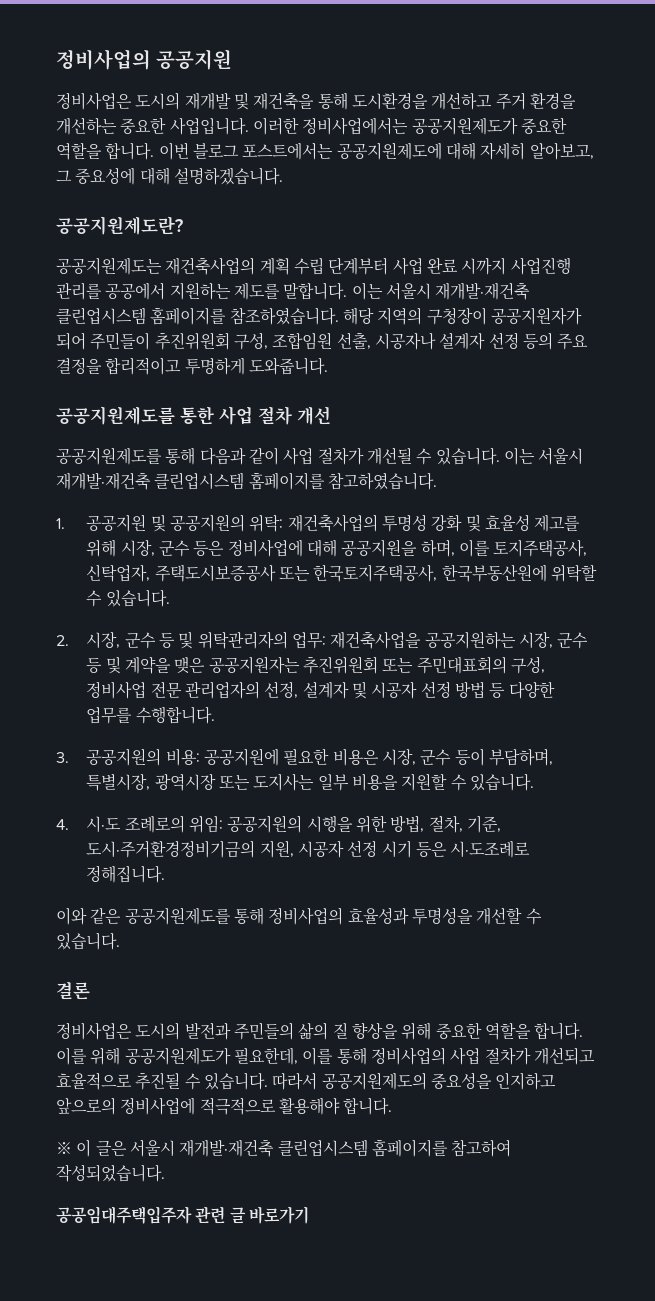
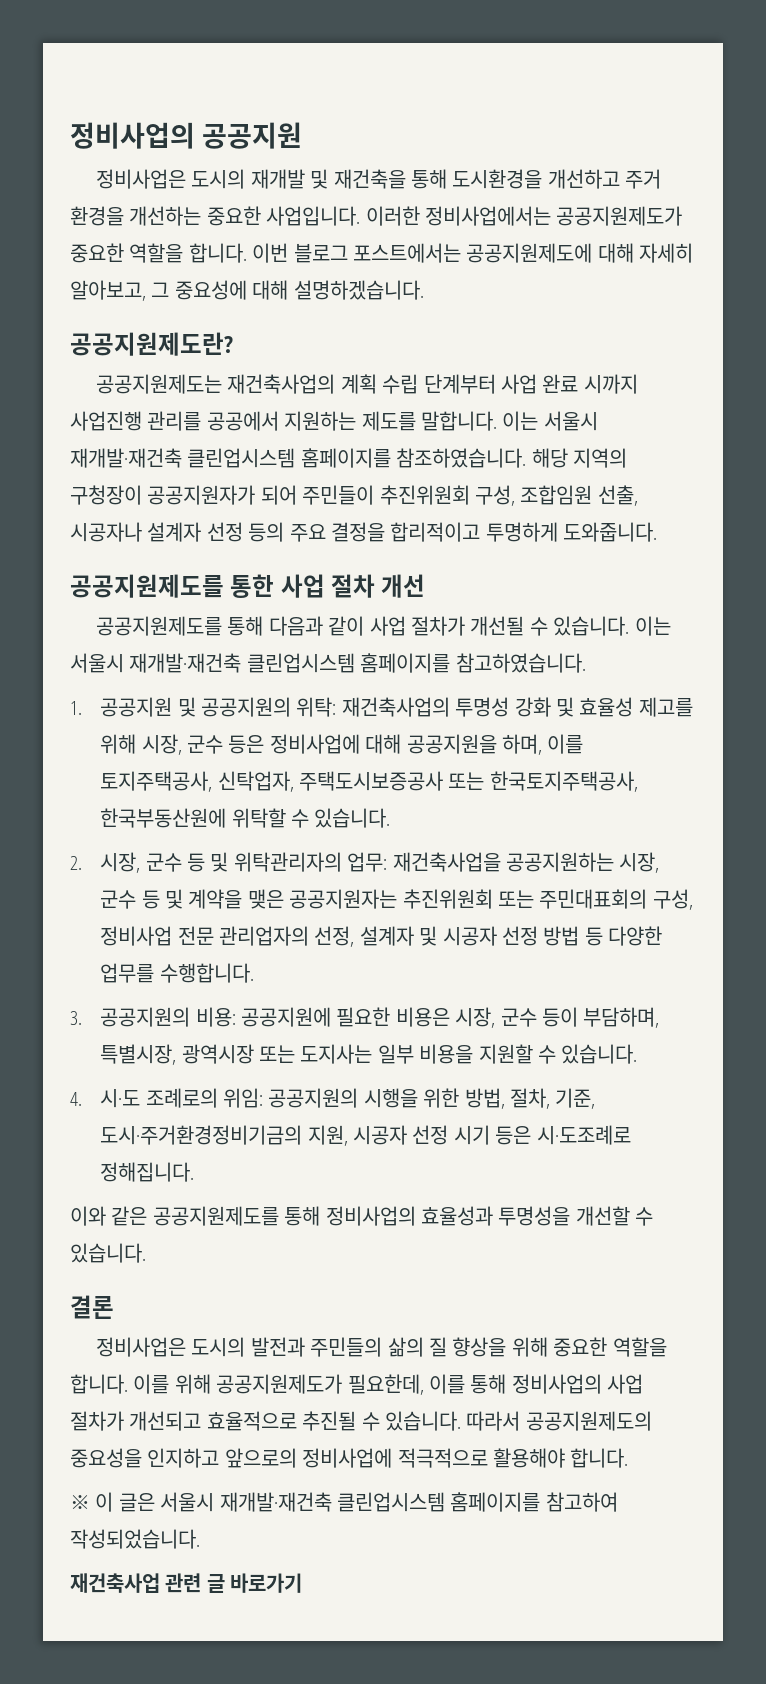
- 공공임대주택입주자 관련 글 바로가기
+ 재건축사업 관련 글 바로가기

